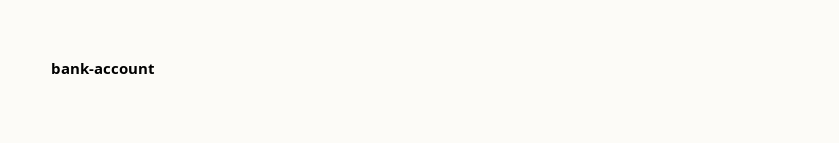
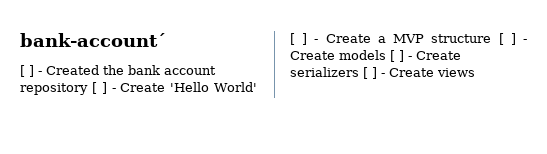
- bank-account
+ bank-account´
+ [ ] - Created the bank account repository [ ] - Create 'Hello World' [ ] - Create a MVP structure [ ] - Create models [ ] - Create serializers [ ] - Create views

